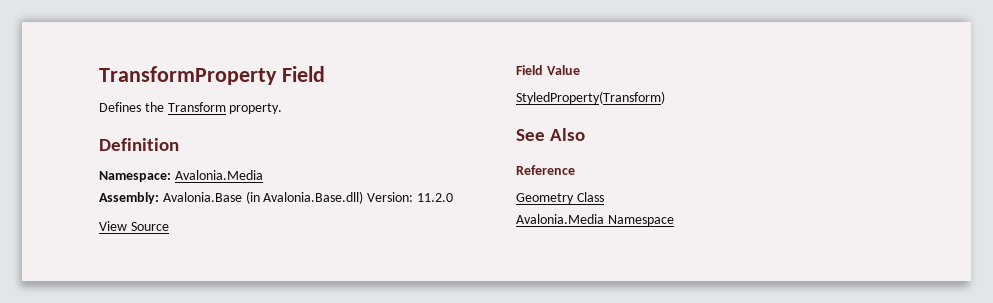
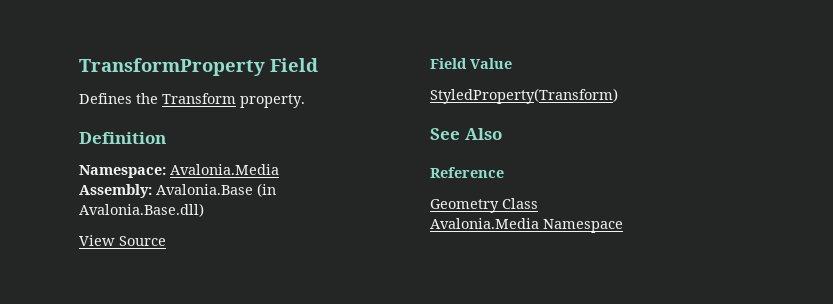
- Assembly: Avalonia.Base (in Avalonia.Base.dll) Version: 11.2.0
+ Assembly: Avalonia.Base (in Avalonia.Base.dll)

